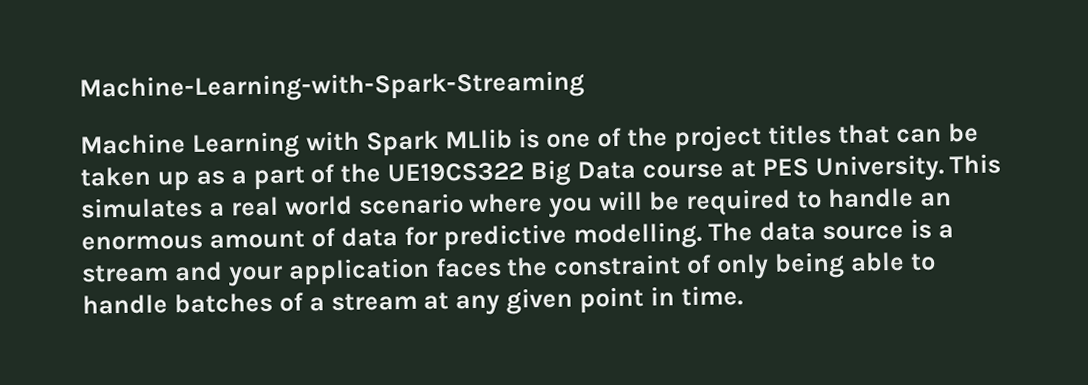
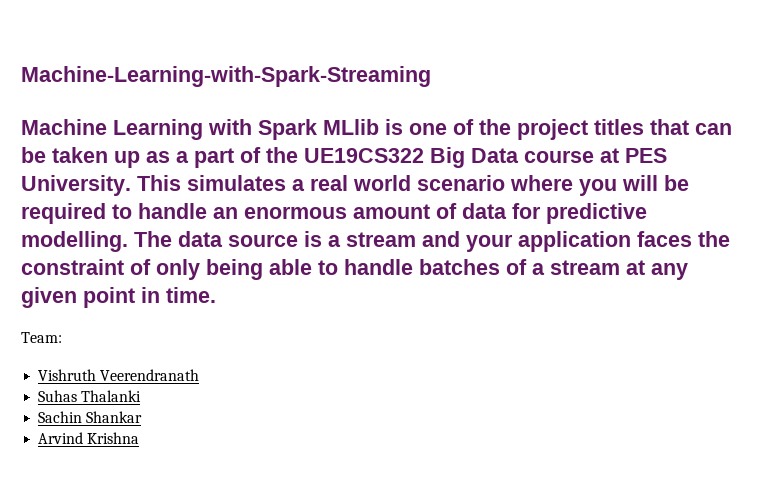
+ Team:
+ Vishruth Veerendranath
+ Suhas Thalanki
+ Sachin Shankar
+ Arvind Krishna

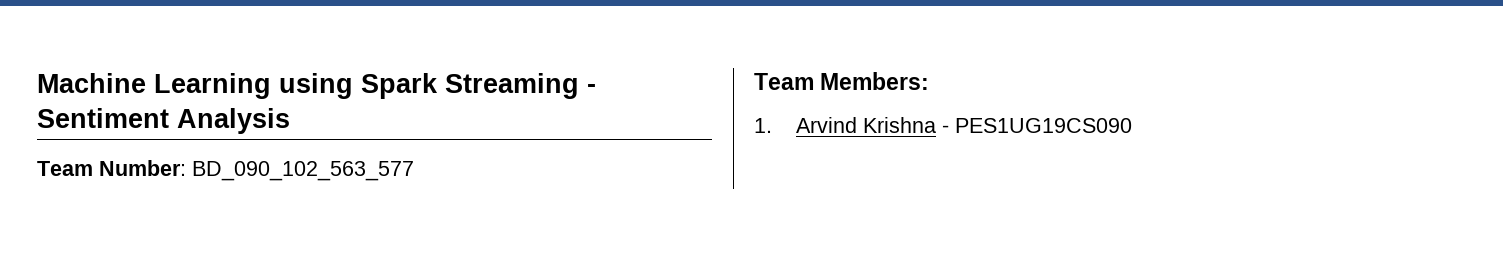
- Machine-Learning-with-Spark-Streaming
- Machine Learning with Spark MLlib is one of the project titles that can be taken up as a part of the UE19CS322 Big Data course at PES University. This simulates a real world scenario where you will be required to handle an enormous amount of data for predictive modelling. The data source is a stream and your application faces the constraint of only being able to handle batches of a stream at any given point in time.
- Team:
- Vishruth Veerendranath
- Suhas Thalanki
- Sachin Shankar
- Arvind Krishna
+ Machine Learning using Spark Streaming - Sentiment Analysis
+ Team Number: BD_090_102_563_577
+ Team Members:
+ 1. Arvind Krishna - PES1UG19CS090

